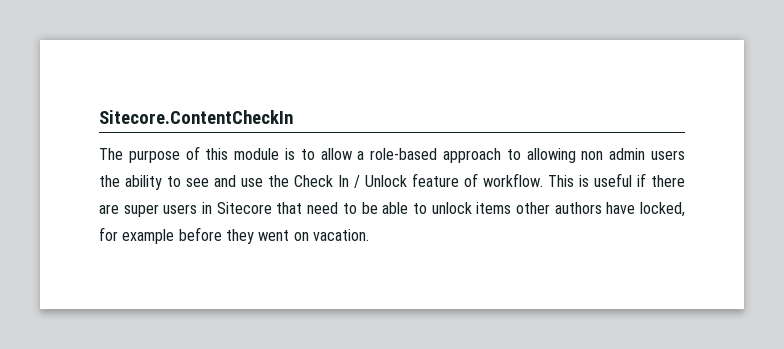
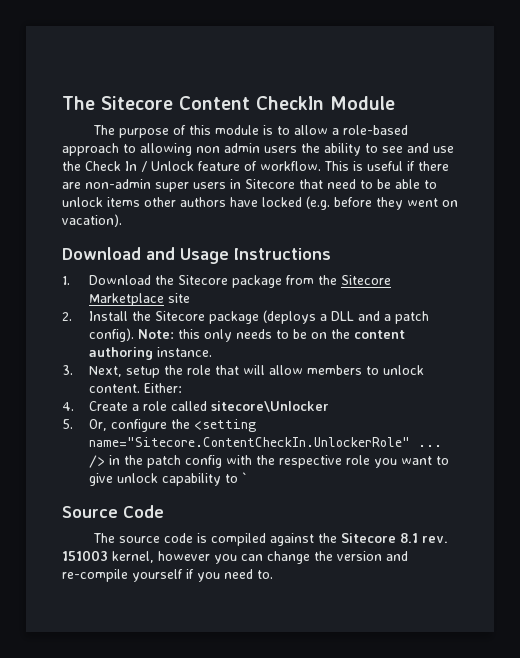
- Sitecore.ContentCheckIn
+ The Sitecore Content CheckIn Module
- This is useful if there are super users in Sitecore that need to be able to unlock items other authors have locked, for example before they went on vacation.
+ This is useful if there are non-admin super users in Sitecore that need to be able to unlock items other authors have locked (e.g. before they went on vacation).
+ Download and Usage Instructions
+ 1. Download the Sitecore package from the Sitecore Marketplace site
+ 2. Install the Sitecore package (deploys a DLL and a patch config). Note: this only needs to be on the content authoring instance.
+ 3. Next, setup the role that will allow members to unlock content. Either:
+ 4. Create a role called sitecore\Unlocker
+ 5. Or, configure the <setting name="Sitecore.ContentCheckIn.UnlockerRole" ... /> in the patch config with the respective role you want to give unlock capability to `
+ Source Code
+ The source code is compiled against the Sitecore 8.1 rev. 151003 kernel, however you can change the version and re-compile yourself if you need to.

